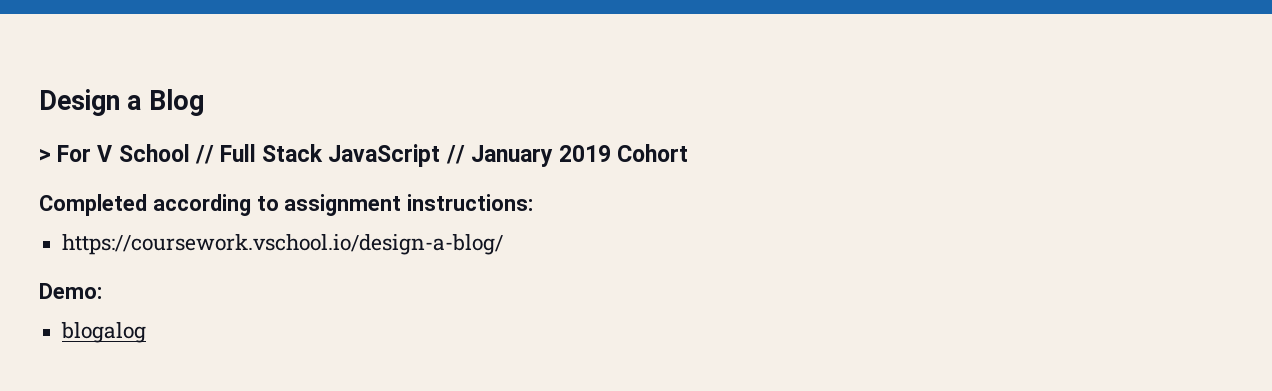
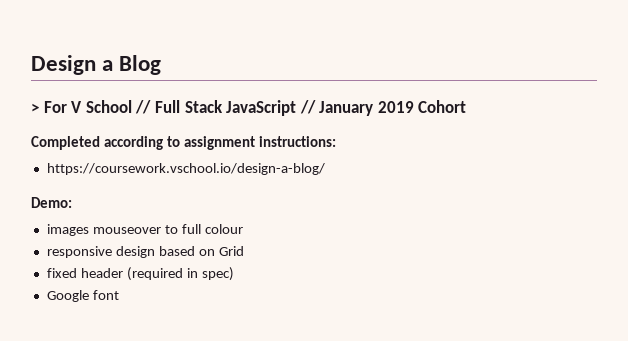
- blogalog
+ images mouseover to full colour
+ responsive design based on Grid
+ fixed header (required in spec)
+ Google font

